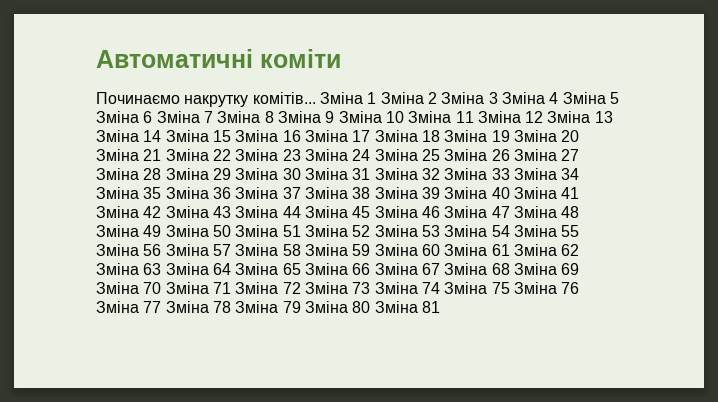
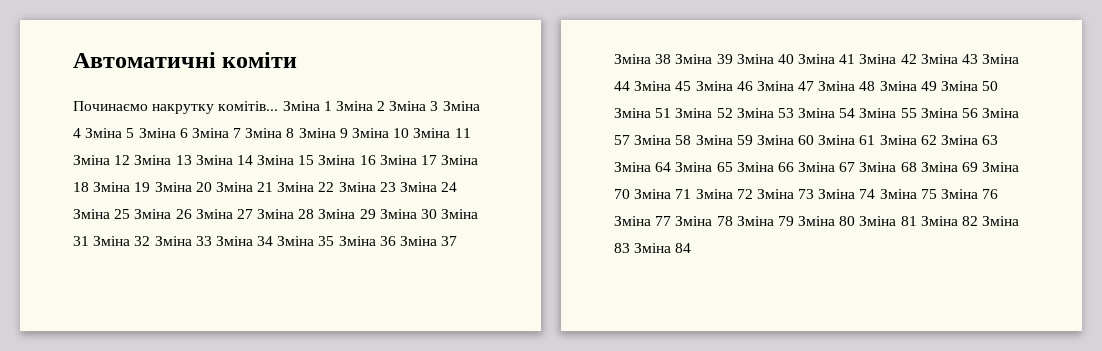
- Зміна 1 Зміна 2 Зміна 3 Зміна 4 Зміна 5 Зміна 6 Зміна 7 Зміна 8 Зміна 9 Зміна 10 Зміна 11 Зміна 12 Зміна 13 Зміна 14 Зміна 15 Зміна 16 Зміна 17 Зміна 18 Зміна 19 Зміна 20 Зміна 21 Зміна 22 Зміна 23 Зміна 24 Зміна 25 Зміна 26 Зміна 27 Зміна 28 Зміна 29 Зміна 30 Зміна 31 Зміна 32 Зміна 33 Зміна 34 Зміна 35 Зміна 36 Зміна 37 Зміна 38 Зміна 39 Зміна 40 Зміна 41 Зміна 42 Зміна 43 Зміна 44 Зміна 45 Зміна 46 Зміна 47 Зміна 48 Зміна 49 Зміна 50 Зміна 51 Зміна 52 Зміна 53 Зміна 54 Зміна 55 Зміна 56 Зміна 57 Зміна 58 Зміна 59 Зміна 60 Зміна 61 Зміна 62 Зміна 63 Зміна 64 Зміна 65 Зміна 66 Зміна 67 Зміна 68 Зміна 69 Зміна 70 Зміна 71 Зміна 72 Зміна 73 Зміна 74 Зміна 75 Зміна 76 Зміна 77 Зміна 78 Зміна 79 Зміна 80 Зміна 81
+ Зміна 1 Зміна 2 Зміна 3 Зміна 4 Зміна 5 Зміна 6 Зміна 7 Зміна 8 Зміна 9 Зміна 10 Зміна 11 Зміна 12 Зміна 13 Зміна 14 Зміна 15 Зміна 16 Зміна 17 Зміна 18 Зміна 19 Зміна 20 Зміна 21 Зміна 22 Зміна 23 Зміна 24 Зміна 25 Зміна 26 Зміна 27 Зміна 28 Зміна 29 Зміна 30 Зміна 31 Зміна 32 Зміна 33 Зміна 34 Зміна 35 Зміна 36 Зміна 37 Зміна 38 Зміна 39 Зміна 40 Зміна 41 Зміна 42 Зміна 43 Зміна 44 Зміна 45 Зміна 46 Зміна 47 Зміна 48 Зміна 49 Зміна 50 Зміна 51 Зміна 52 Зміна 53 Зміна 54 Зміна 55 Зміна 56 Зміна 57 Зміна 58 Зміна 59 Зміна 60 Зміна 61 Зміна 62 Зміна 63 Зміна 64 Зміна 65 Зміна 66 Зміна 67 Зміна 68 Зміна 69 Зміна 70 Зміна 71 Зміна 72 Зміна 73 Зміна 74 Зміна 75 Зміна 76 Зміна 77 Зміна 78 Зміна 79 Зміна 80 Зміна 81 Зміна 82 Зміна 83 Зміна 84

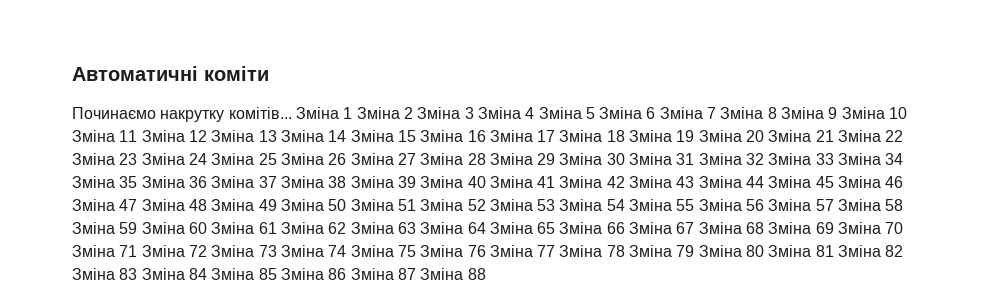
- Зміна 1 Зміна 2 Зміна 3 Зміна 4 Зміна 5 Зміна 6 Зміна 7 Зміна 8 Зміна 9 Зміна 10 Зміна 11 Зміна 12 Зміна 13 Зміна 14 Зміна 15 Зміна 16 Зміна 17 Зміна 18 Зміна 19 Зміна 20 Зміна 21 Зміна 22 Зміна 23 Зміна 24 Зміна 25 Зміна 26 Зміна 27 Зміна 28 Зміна 29 Зміна 30 Зміна 31 Зміна 32 Зміна 33 Зміна 34 Зміна 35 Зміна 36 Зміна 37 Зміна 38 Зміна 39 Зміна 40 Зміна 41 Зміна 42 Зміна 43 Зміна 44 Зміна 45 Зміна 46 Зміна 47 Зміна 48 Зміна 49 Зміна 50 Зміна 51 Зміна 52 Зміна 53 Зміна 54 Зміна 55 Зміна 56 Зміна 57 Зміна 58 Зміна 59 Зміна 60 Зміна 61 Зміна 62 Зміна 63 Зміна 64 Зміна 65 Зміна 66 Зміна 67 Зміна 68 Зміна 69 Зміна 70 Зміна 71 Зміна 72 Зміна 73 Зміна 74 Зміна 75 Зміна 76 Зміна 77 Зміна 78 Зміна 79 Зміна 80 Зміна 81 Зміна 82 Зміна 83 Зміна 84
+ Зміна 1 Зміна 2 Зміна 3 Зміна 4 Зміна 5 Зміна 6 Зміна 7 Зміна 8 Зміна 9 Зміна 10 Зміна 11 Зміна 12 Зміна 13 Зміна 14 Зміна 15 Зміна 16 Зміна 17 Зміна 18 Зміна 19 Зміна 20 Зміна 21 Зміна 22 Зміна 23 Зміна 24 Зміна 25 Зміна 26 Зміна 27 Зміна 28 Зміна 29 Зміна 30 Зміна 31 Зміна 32 Зміна 33 Зміна 34 Зміна 35 Зміна 36 Зміна 37 Зміна 38 Зміна 39 Зміна 40 Зміна 41 Зміна 42 Зміна 43 Зміна 44 Зміна 45 Зміна 46 Зміна 47 Зміна 48 Зміна 49 Зміна 50 Зміна 51 Зміна 52 Зміна 53 Зміна 54 Зміна 55 Зміна 56 Зміна 57 Зміна 58 Зміна 59 Зміна 60 Зміна 61 Зміна 62 Зміна 63 Зміна 64 Зміна 65 Зміна 66 Зміна 67 Зміна 68 Зміна 69 Зміна 70 Зміна 71 Зміна 72 Зміна 73 Зміна 74 Зміна 75 Зміна 76 Зміна 77 Зміна 78 Зміна 79 Зміна 80 Зміна 81 Зміна 82 Зміна 83 Зміна 84 Зміна 85 Зміна 86 Зміна 87 Зміна 88

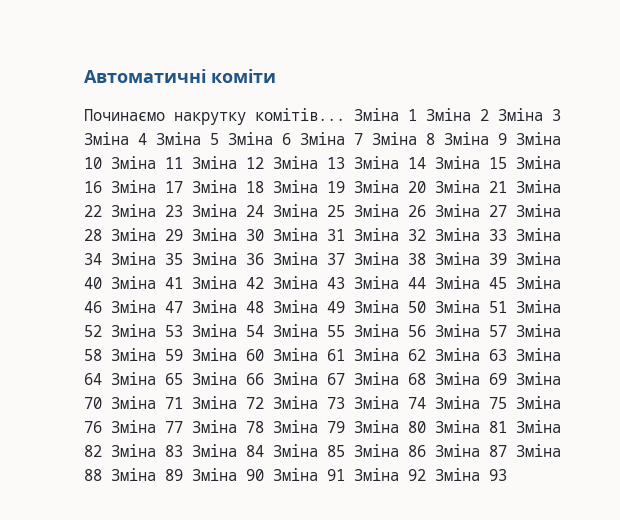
- Зміна 1 Зміна 2 Зміна 3 Зміна 4 Зміна 5 Зміна 6 Зміна 7 Зміна 8 Зміна 9 Зміна 10 Зміна 11 Зміна 12 Зміна 13 Зміна 14 Зміна 15 Зміна 16 Зміна 17 Зміна 18 Зміна 19 Зміна 20 Зміна 21 Зміна 22 Зміна 23 Зміна 24 Зміна 25 Зміна 26 Зміна 27 Зміна 28 Зміна 29 Зміна 30 Зміна 31 Зміна 32 Зміна 33 Зміна 34 Зміна 35 Зміна 36 Зміна 37 Зміна 38 Зміна 39 Зміна 40 Зміна 41 Зміна 42 Зміна 43 Зміна 44 Зміна 45 Зміна 46 Зміна 47 Зміна 48 Зміна 49 Зміна 50 Зміна 51 Зміна 52 Зміна 53 Зміна 54 Зміна 55 Зміна 56 Зміна 57 Зміна 58 Зміна 59 Зміна 60 Зміна 61 Зміна 62 Зміна 63 Зміна 64 Зміна 65 Зміна 66 Зміна 67 Зміна 68 Зміна 69 Зміна 70 Зміна 71 Зміна 72 Зміна 73 Зміна 74 Зміна 75 Зміна 76 Зміна 77 Зміна 78 Зміна 79 Зміна 80 Зміна 81 Зміна 82 Зміна 83 Зміна 84 Зміна 85 Зміна 86 Зміна 87 Зміна 88
+ Зміна 1 Зміна 2 Зміна 3 Зміна 4 Зміна 5 Зміна 6 Зміна 7 Зміна 8 Зміна 9 Зміна 10 Зміна 11 Зміна 12 Зміна 13 Зміна 14 Зміна 15 Зміна 16 Зміна 17 Зміна 18 Зміна 19 Зміна 20 Зміна 21 Зміна 22 Зміна 23 Зміна 24 Зміна 25 Зміна 26 Зміна 27 Зміна 28 Зміна 29 Зміна 30 Зміна 31 Зміна 32 Зміна 33 Зміна 34 Зміна 35 Зміна 36 Зміна 37 Зміна 38 Зміна 39 Зміна 40 Зміна 41 Зміна 42 Зміна 43 Зміна 44 Зміна 45 Зміна 46 Зміна 47 Зміна 48 Зміна 49 Зміна 50 Зміна 51 Зміна 52 Зміна 53 Зміна 54 Зміна 55 Зміна 56 Зміна 57 Зміна 58 Зміна 59 Зміна 60 Зміна 61 Зміна 62 Зміна 63 Зміна 64 Зміна 65 Зміна 66 Зміна 67 Зміна 68 Зміна 69 Зміна 70 Зміна 71 Зміна 72 Зміна 73 Зміна 74 Зміна 75 Зміна 76 Зміна 77 Зміна 78 Зміна 79 Зміна 80 Зміна 81 Зміна 82 Зміна 83 Зміна 84 Зміна 85 Зміна 86 Зміна 87 Зміна 88 Зміна 89 Зміна 90 Зміна 91 Зміна 92 Зміна 93

